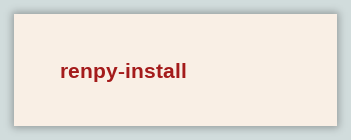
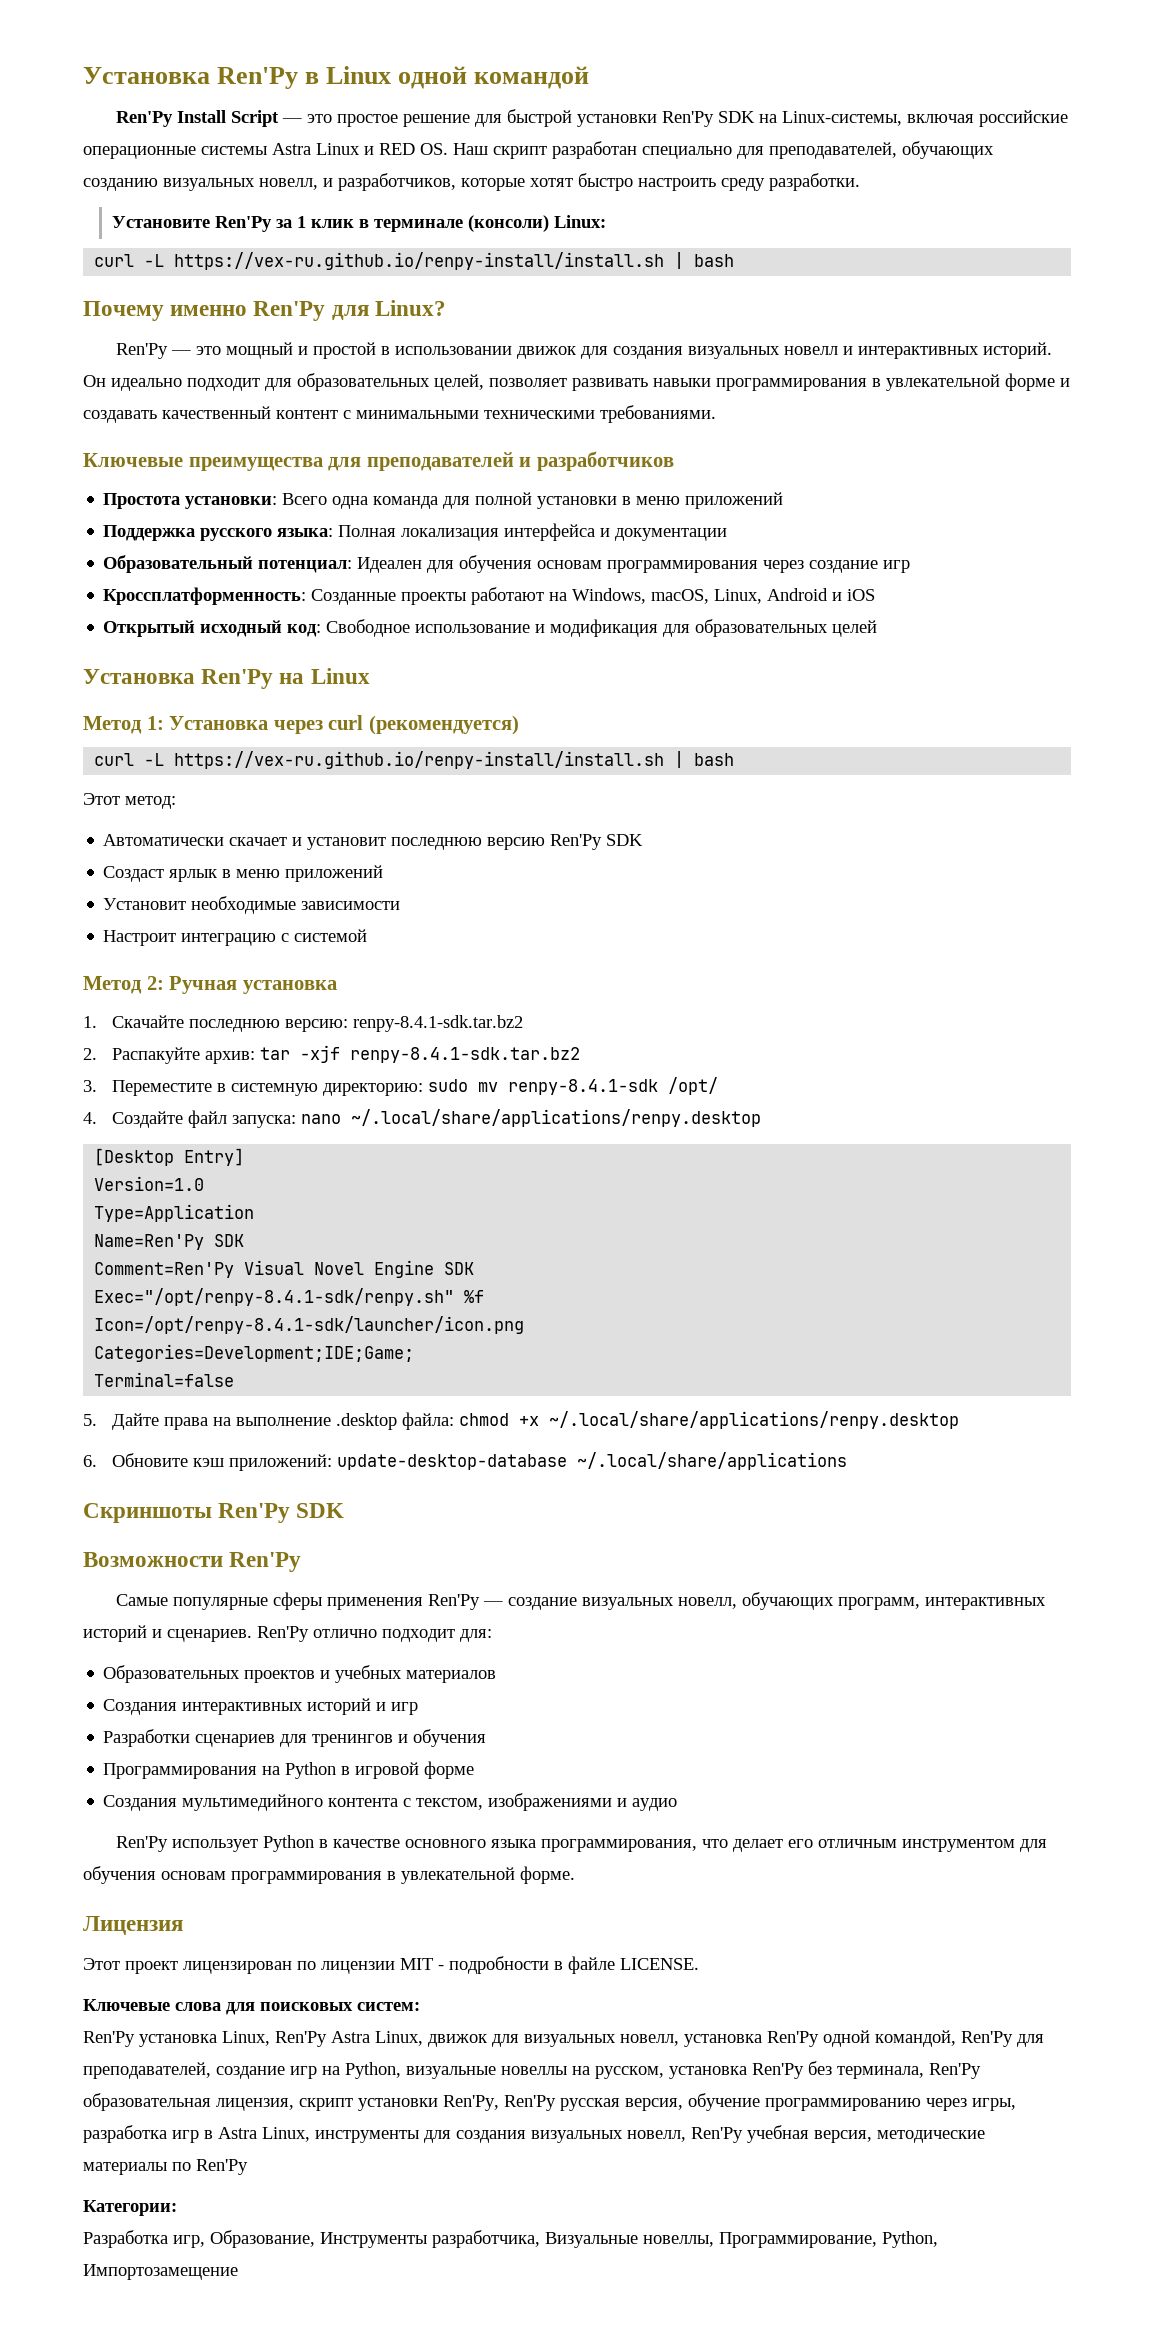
- renpy-install
+ Установка Ren'Py в Linux одной командой
+ Ren'Py Install Script — это простое решение для быстрой установки Ren'Py SDK на Linux-системы, включая российские операционные системы Astra Linux и RED OS. Наш скрипт разработан специально для преподавателей, обучающих созданию визуальных новелл, и разработчиков, которые хотят быстро настроить среду разработки.
+ Установите Ren'Py за 1 клик в терминале (консоли) Linux:
+ curl -L https://vex-ru.github.io/renpy-install/install.sh | bash
+ Почему именно Ren'Py для Linux?
+ Ren'Py — это мощный и простой в использовании движок для создания визуальных новелл и интерактивных историй. Он идеально подходит для образовательных целей, позволяет развивать навыки программирования в увлекательной форме и создавать качественный контент с минимальными техническими требованиями.
+ Ключевые преимущества для преподавателей и разработчиков
+ Простота установки: Всего одна команда для полной установки в меню приложений
+ Поддержка русского языка: Полная локализация интерфейса и документации
+ Образовательный потенциал: Идеален для обучения основам программирования через создание игр
+ Кроссплатформенность: Созданные проекты работают на Windows, macOS, Linux, Android и iOS
+ Открытый исходный код: Свободное использование и модификация для образовательных целей
+ Установка Ren'Py на Linux
+ Метод 1: Установка через curl (рекомендуется)
+ curl -L https://vex-ru.github.io/renpy-install/install.sh | bash
+ Этот метод:
+ Автоматически скачает и установит последнюю версию Ren'Py SDK
+ Создаст ярлык в меню приложений
+ Установит необходимые зависимости
+ Настроит интеграцию с системой
+ Метод 2: Ручная установка
+ 1. Скачайте последнюю версию: renpy-8.4.1-sdk.tar.bz2
+ 2. Распакуйте архив: tar -xjf renpy-8.4.1-sdk.tar.bz2
+ 3. Переместите в системную директорию: sudo mv renpy-8.4.1-sdk /opt/
+ 4. Создайте файл запуска: nano ~/.local/share/applications/renpy.desktop
+ [Desktop Entry]
+ Version=1.0
+ Type=Application
+ Name=Ren'Py SDK
+ Comment=Ren'Py Visual Novel Engine SDK
+ Exec="/opt/renpy-8.4.1-sdk/renpy.sh" %f
+ Icon=/opt/renpy-8.4.1-sdk/launcher/icon.png
+ Categories=Development;IDE;Game;
+ Terminal=false
+ 5. Дайте права на выполнение .desktop файла: chmod +x ~/.local/share/applications/renpy.desktop
+ 6. Обновите кэш приложений: update-desktop-database ~/.local/share/applications
+ Скриншоты Ren'Py SDK
+ Возможности Ren'Py
+ Самые популярные сферы применения Ren'Py — создание визуальных новелл, обучающих программ, интерактивных историй и сценариев. Ren'Py отлично подходит для:
+ Образовательных проектов и учебных материалов
+ Создания интерактивных историй и игр
+ Разработки сценариев для тренингов и обучения
+ Программирования на Python в игровой форме
+ Создания мультимедийного контента с текстом, изображениями и аудио
+ Ren'Py использует Python в качестве основного языка программирования, что делает его отличным инструментом для обучения основам программирования в увлекательной форме.
+ Лицензия
+ Этот проект лицензирован по лицензии MIT - подробности в файле LICENSE.
+ Ключевые слова для поисковых систем:
+ Ren'Py установка Linux, Ren'Py Astra Linux, движок для визуальных новелл, установка Ren'Py одной командой, Ren'Py для преподавателей, создание игр на Python, визуальные новеллы на русском, установка Ren'Py без терминала, Ren'Py образовательная лицензия, скрипт установки Ren'Py, Ren'Py русская версия, обучение программированию через игры, разработка игр в Astra Linux, инструменты для создания визуальных новелл, Ren'Py учебная версия, методические материалы по Ren'Py
+ Категории:
+ Разработка игр, Образование, Инструменты разработчика, Визуальные новеллы, Программирование, Python, Импортозамещение

